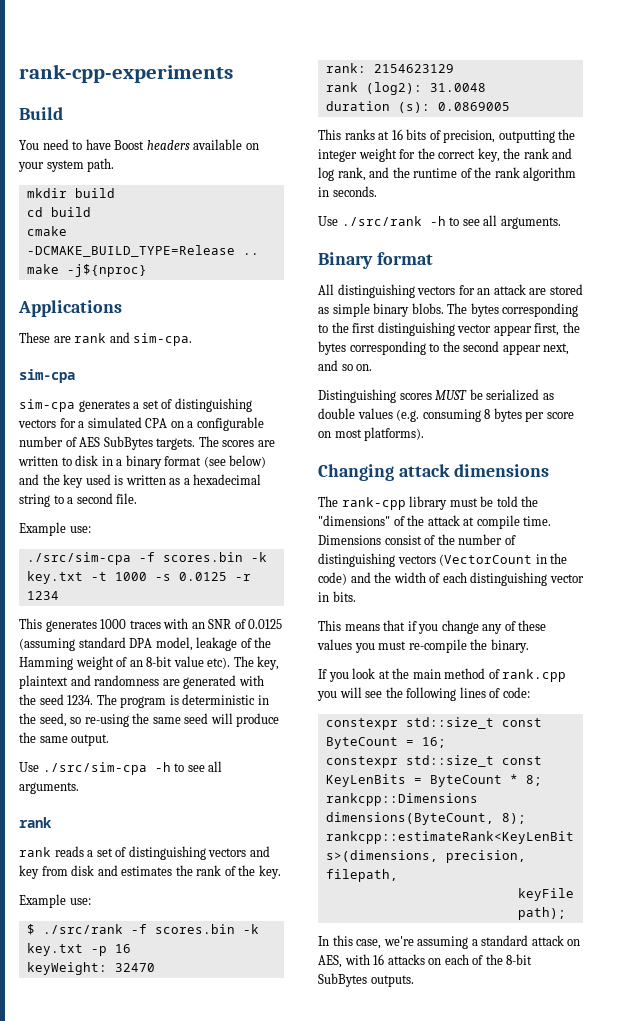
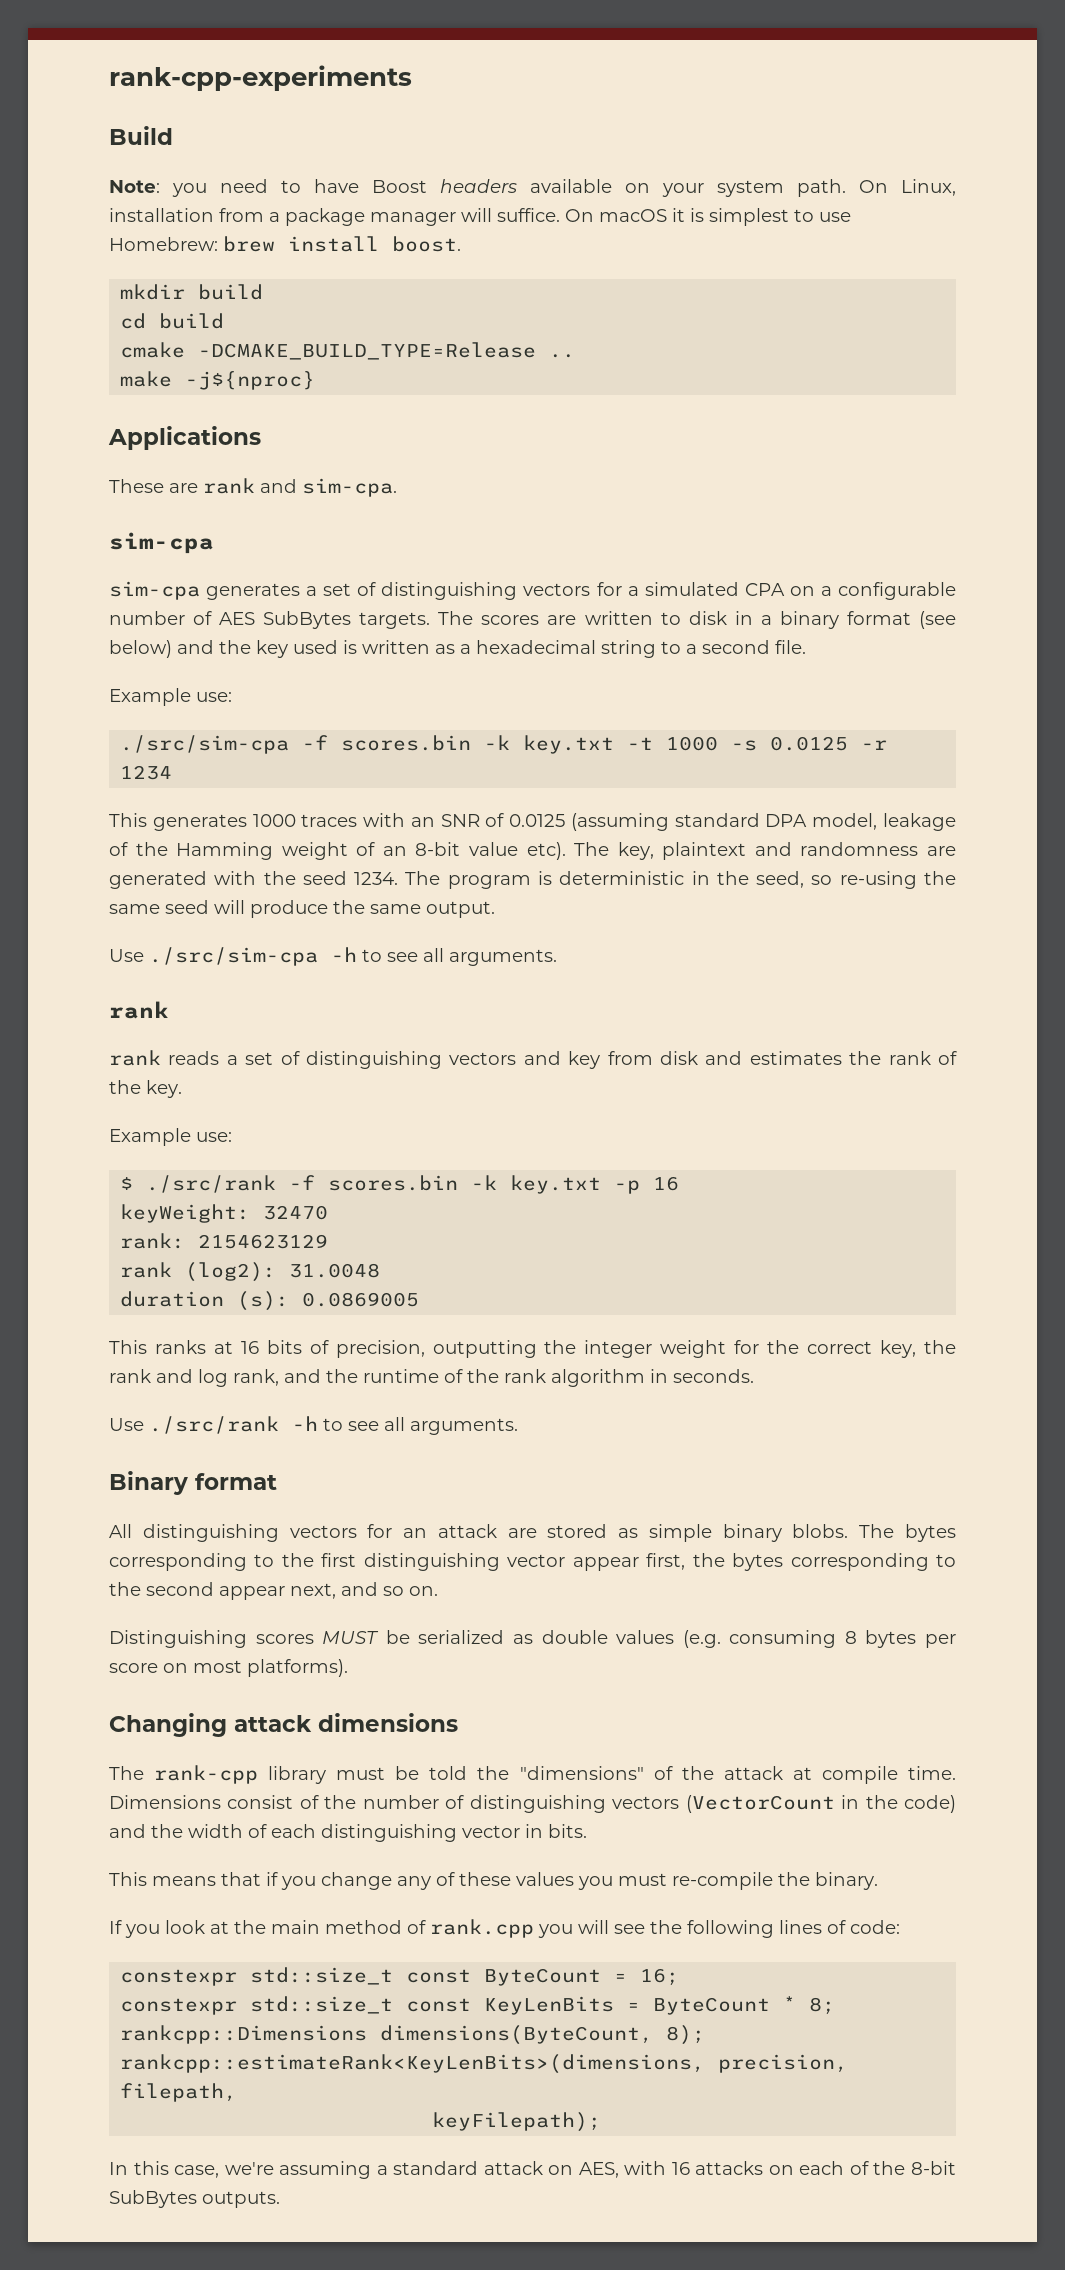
- You need to have Boost headers available on your system path.
+ Note: you need to have Boost headers available on your system path. On Linux, installation from a package manager will suffice. On macOS it is simplest to use Homebrew: brew install boost.

